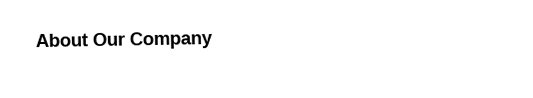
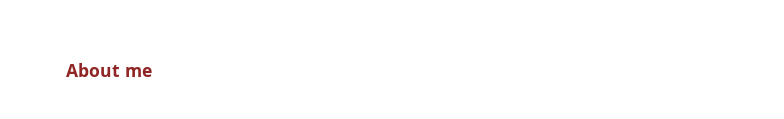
- About Our Company
+ About me

